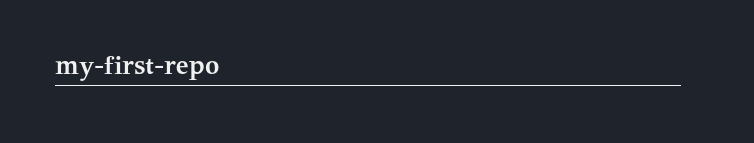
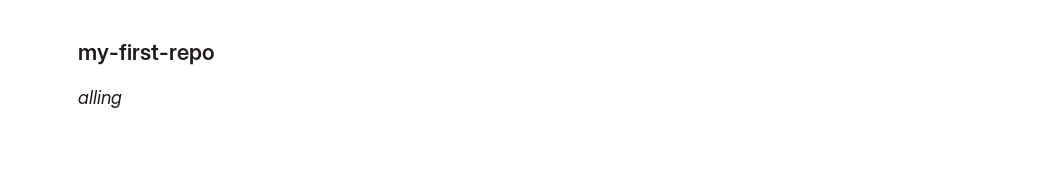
+ alling

